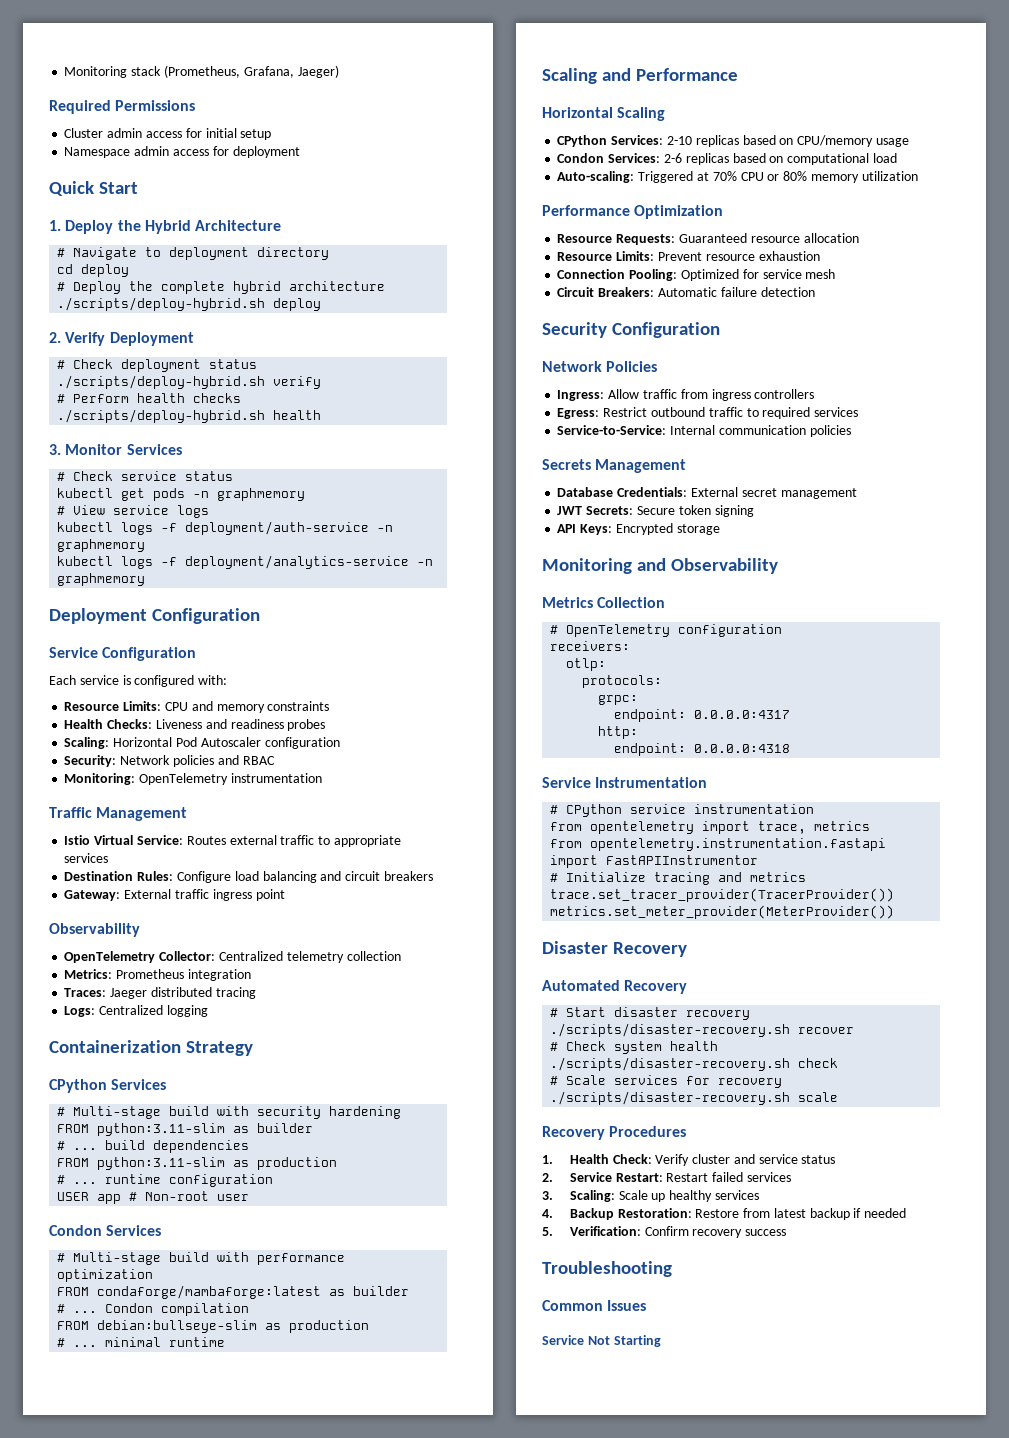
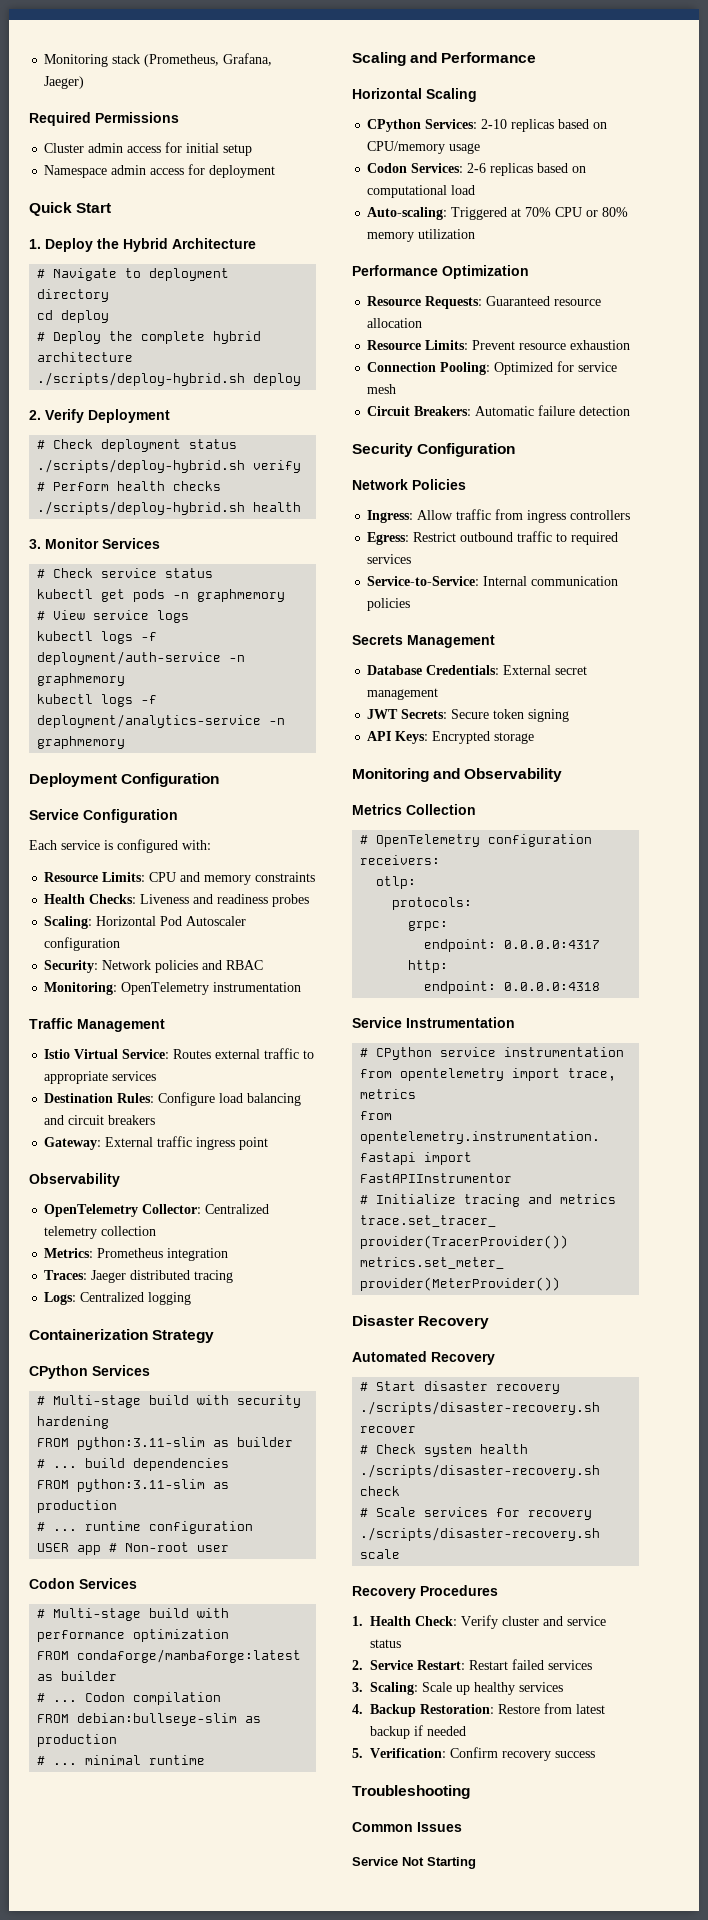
- Condon Services
+ Codon Services
- Condon compilation
+ Codon compilation
- Condon Services: 2-6 replicas based on computational load
+ Codon Services: 2-6 replicas based on computational load

